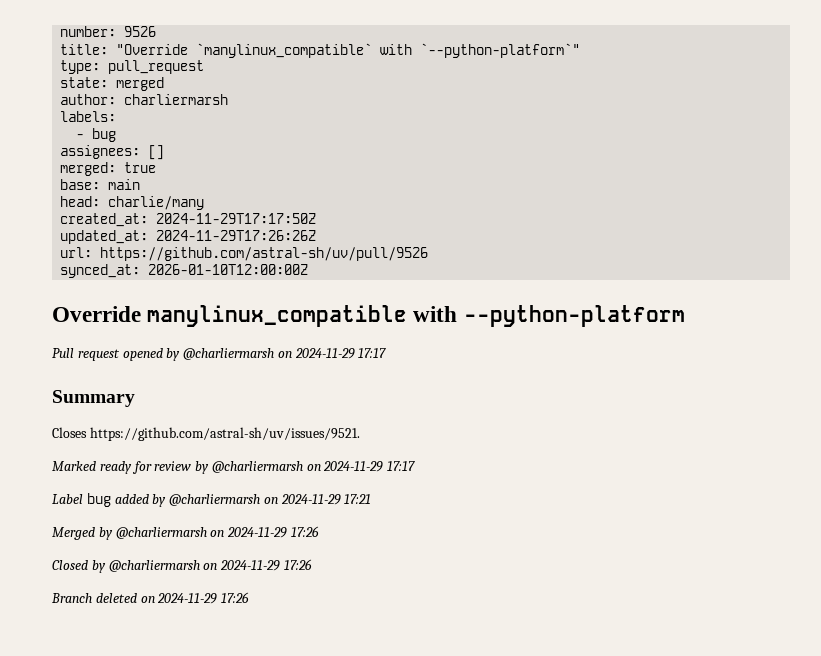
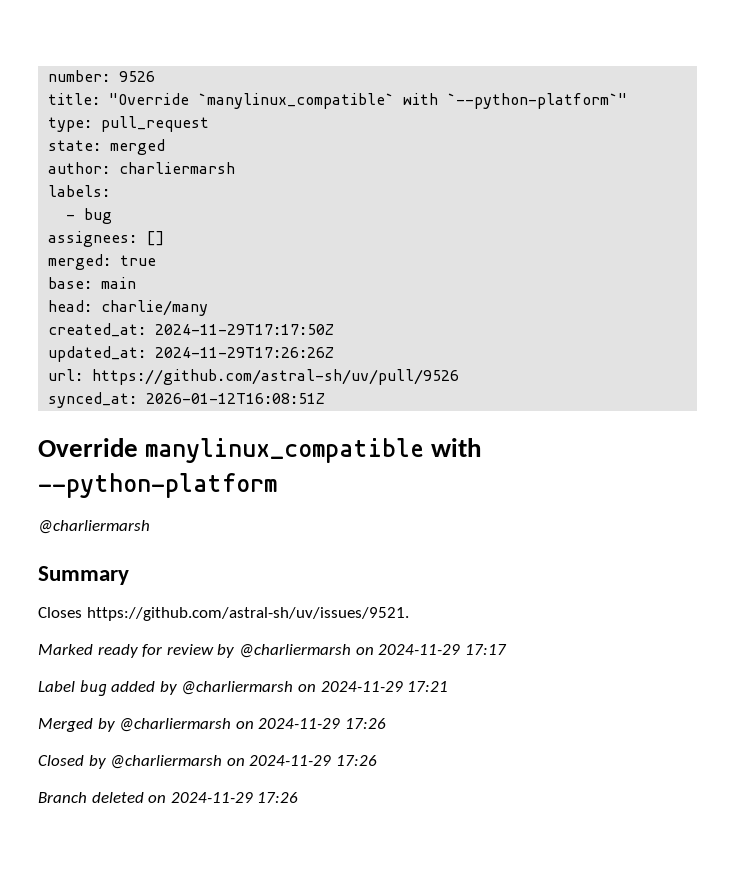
- synced_at: 2026-01-10T12:00:00Z
+ synced_at: 2026-01-12T16:08:51Z
  Override manylinux_compatible with --python-platform
- Pull request opened by @charliermarsh on 2024-11-29 17:17
+ @charliermarsh

